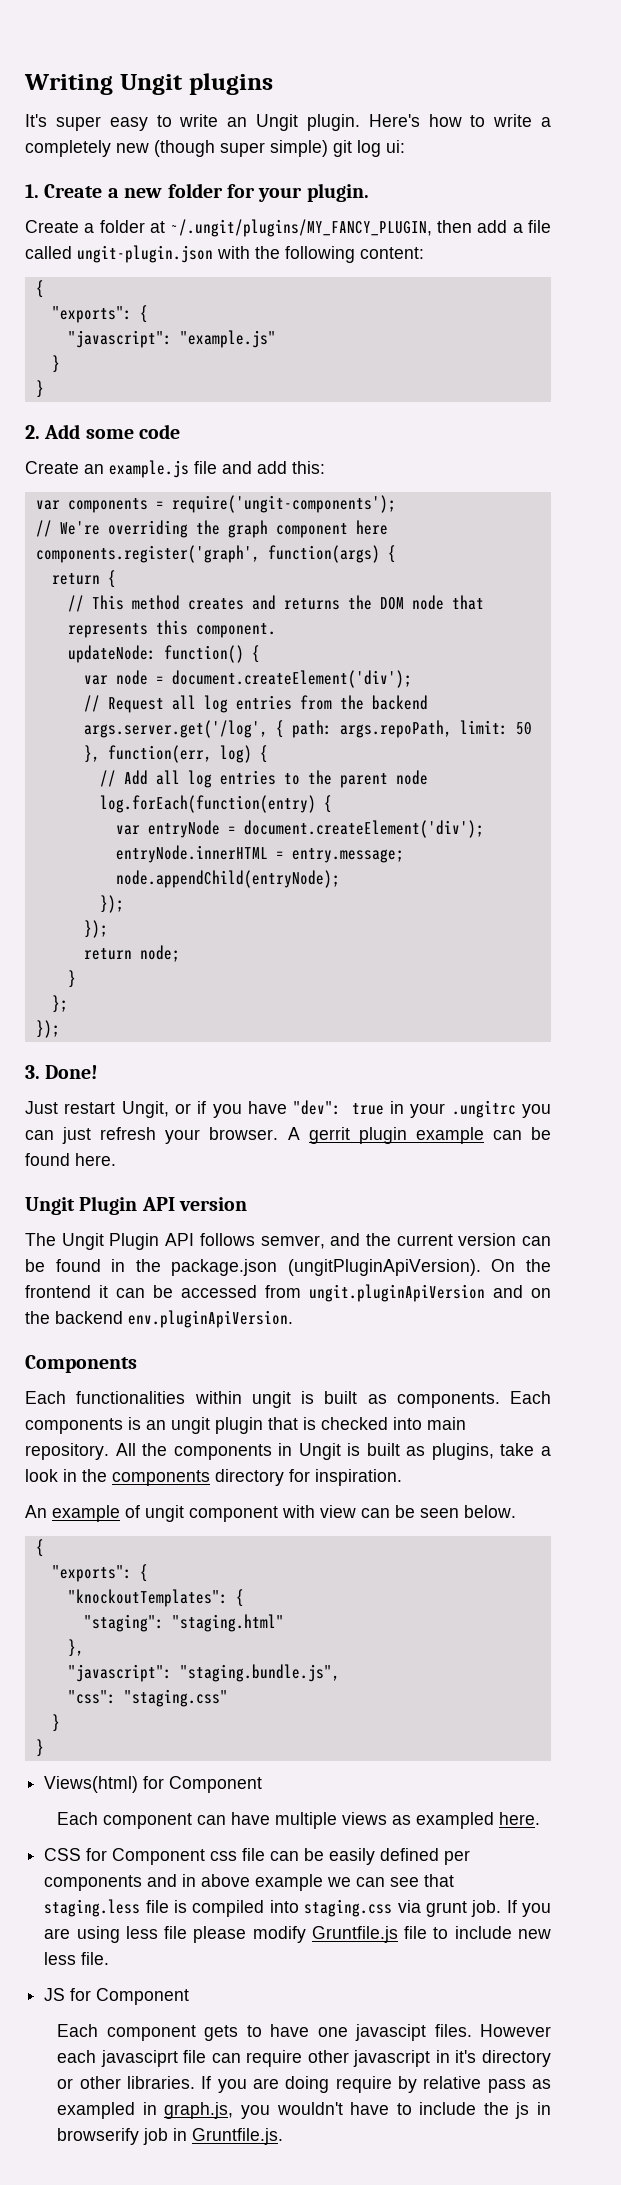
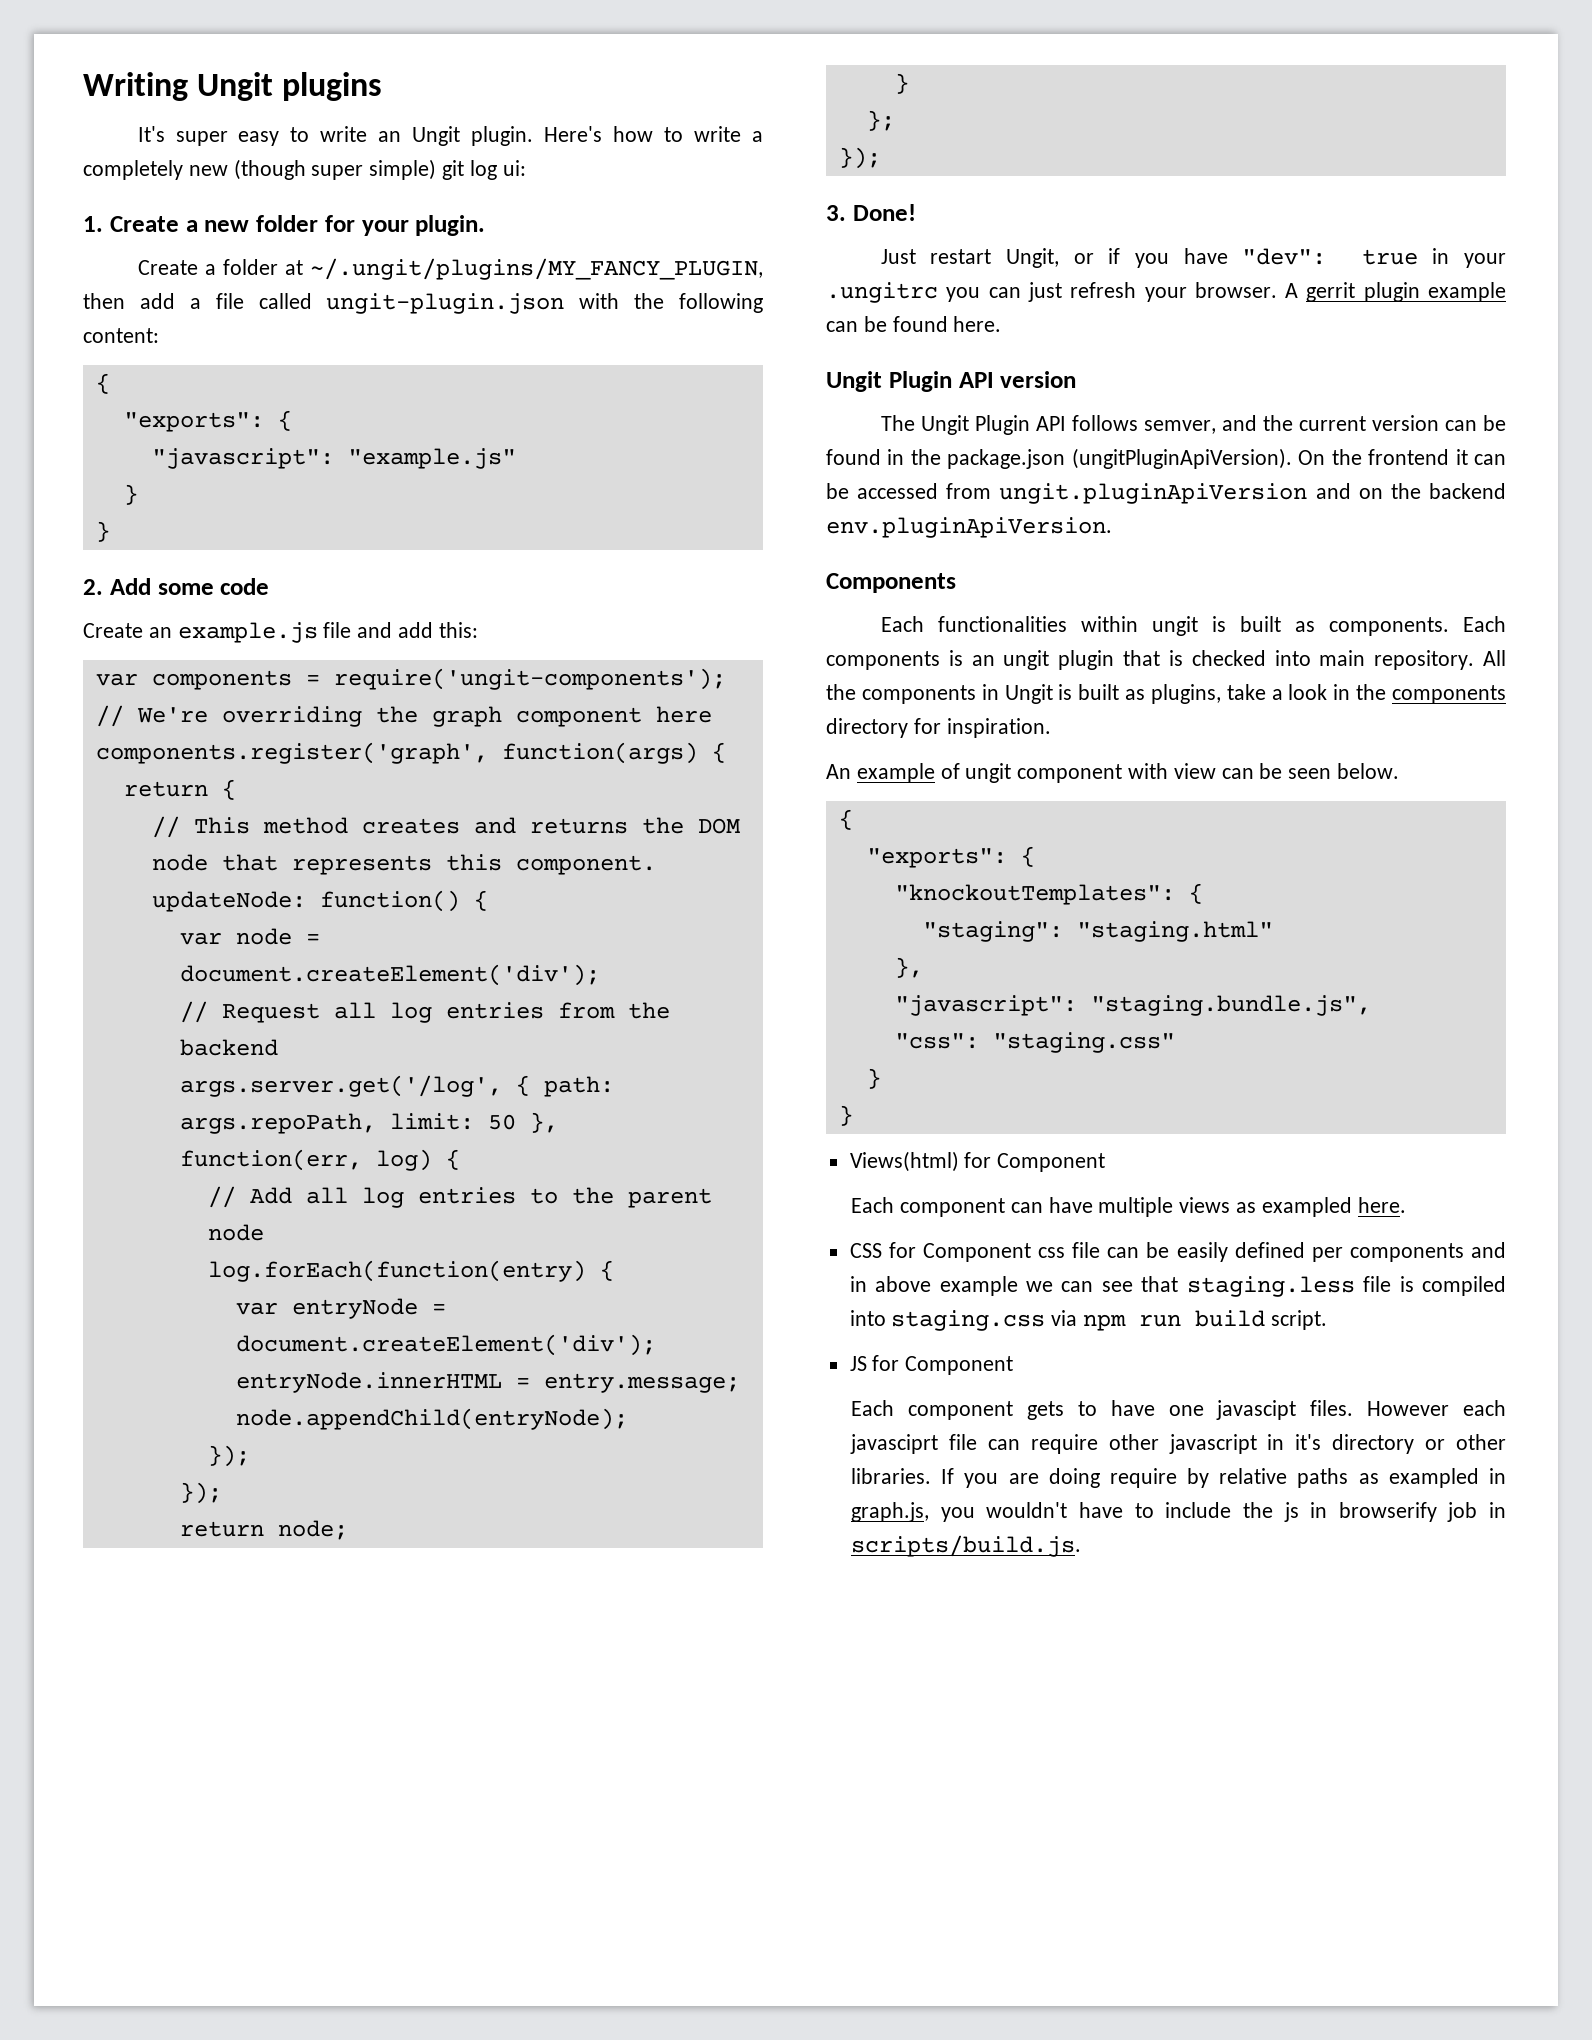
- CSS for Component css file can be easily defined per components and in above example we can see that staging.less file is compiled into staging.css via grunt job. If you are using less file please modify Gruntfile.js file to include new less file.
+ CSS for Component css file can be easily defined per components and in above example we can see that staging.less file is compiled into staging.css via npm run build script.
- If you are doing require by relative pass as exampled in graph.js, you wouldn't have to include the js in browserify job in Gruntfile.js.
+ If you are doing require by relative paths as exampled in graph.js, you wouldn't have to include the js in browserify job in scripts/build.js.

